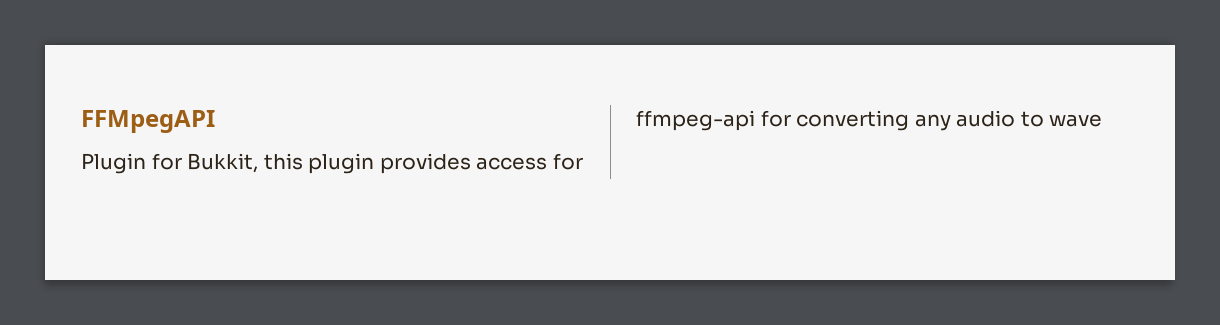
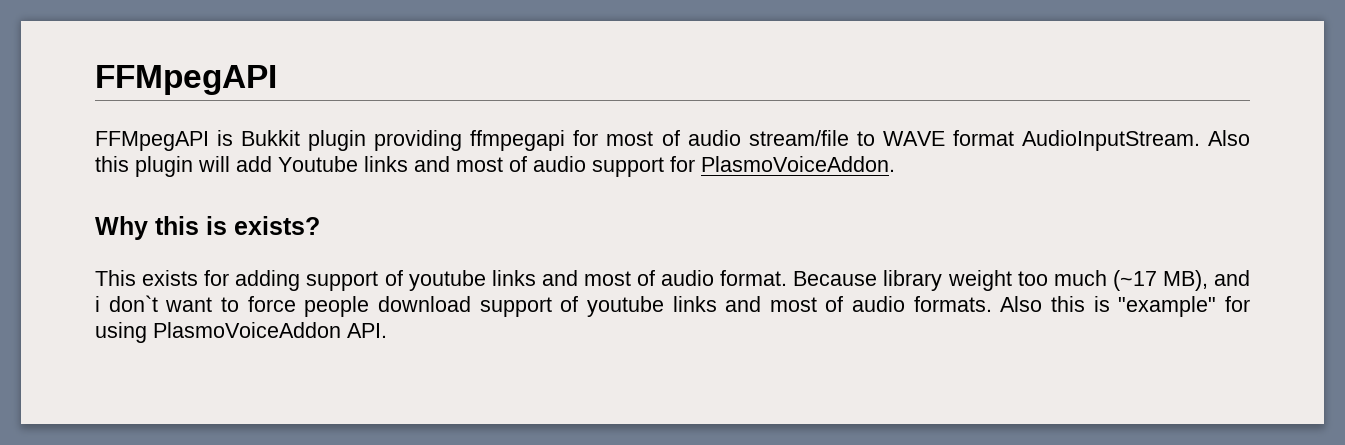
- Plugin for Bukkit, this plugin provides access for ffmpeg-api for converting any audio to wave
+ FFMpegAPI is Bukkit plugin providing ffmpegapi for most of audio stream/file to WAVE format AudioInputStream. Also this plugin will add Youtube links and most of audio support for PlasmoVoiceAddon.
+ Why this is exists?
+ This exists for adding support of youtube links and most of audio format. Because library weight too much (~17 MB), and i don`t want to force people download support of youtube links and most of audio formats. Also this is "example" for using PlasmoVoiceAddon API.

